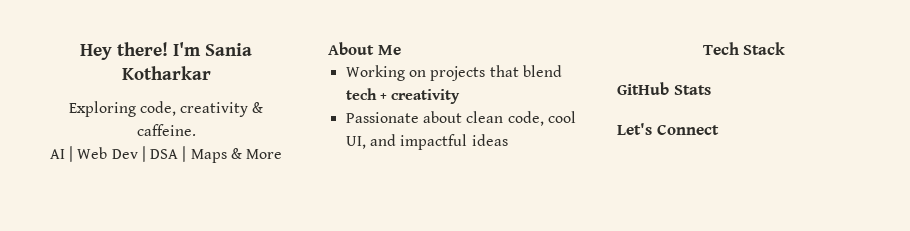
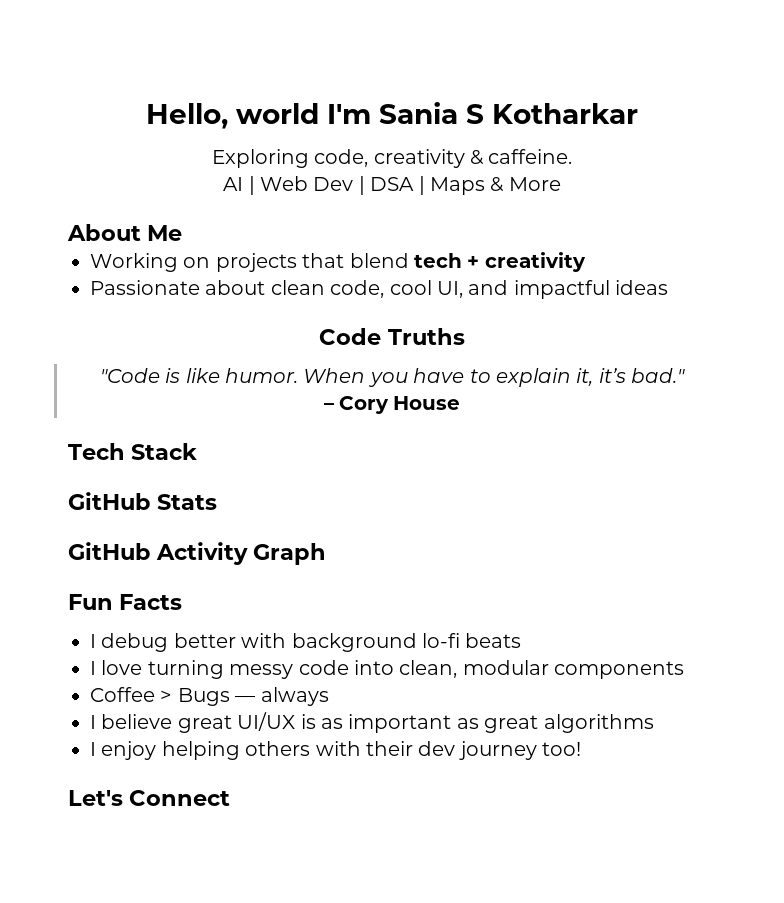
- Hey there! I'm Sania Kotharkar
+ Hello, world I'm Sania S Kotharkar
+ Code Truths
+ "Code is like humor. When you have to explain it, it’s bad."
+ – Cory House
  Tech Stack
  GitHub Stats
+ GitHub Activity Graph
+ Fun Facts
+ I debug better with background lo-fi beats
+ I love turning messy code into clean, modular components
+ Coffee > Bugs — always
+ I believe great UI/UX is as important as great algorithms
+ I enjoy helping others with their dev journey too!

